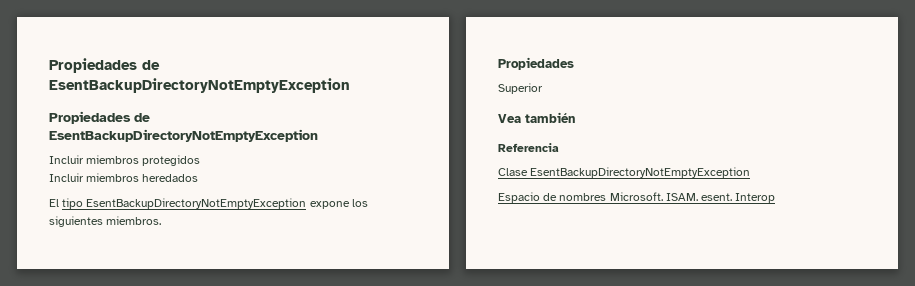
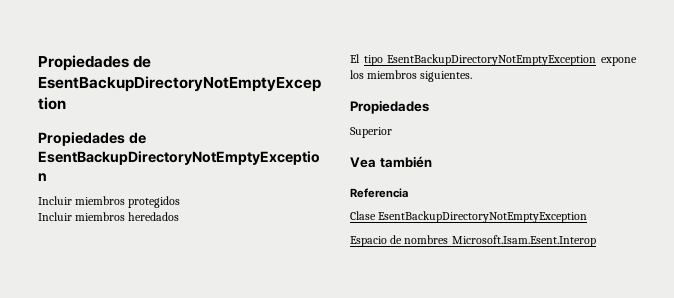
- El tipo EsentBackupDirectoryNotEmptyException expone los siguientes miembros.
+ El tipo EsentBackupDirectoryNotEmptyException expone los miembros siguientes.
- Espacio de nombres Microsoft. ISAM. esent. Interop
+ Espacio de nombres Microsoft.Isam.Esent.Interop

